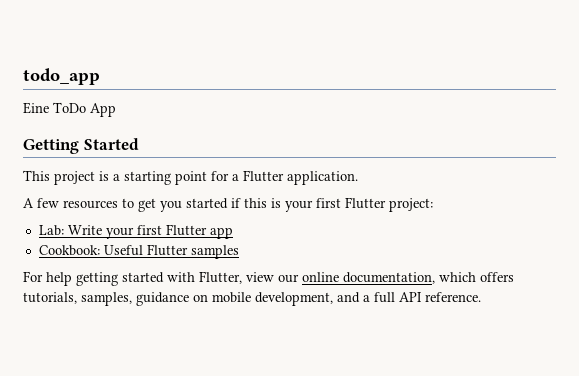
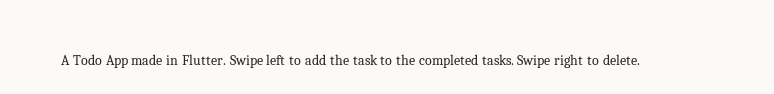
- todo_app
- Eine ToDo App
- Getting Started
- This project is a starting point for a Flutter application.
- A few resources to get you started if this is your first Flutter project:
- Lab: Write your first Flutter app
- Cookbook: Useful Flutter samples
- For help getting started with Flutter, view our online documentation, which offers tutorials, samples, guidance on mobile development, and a full API reference.
+ A Todo App made in Flutter. Swipe left to add the task to the completed tasks. Swipe right to delete.

